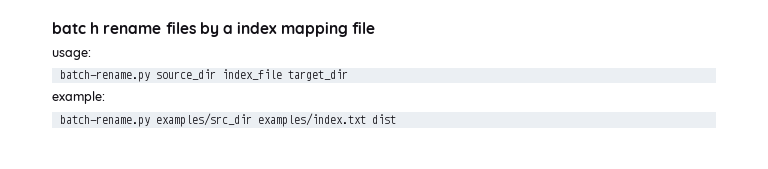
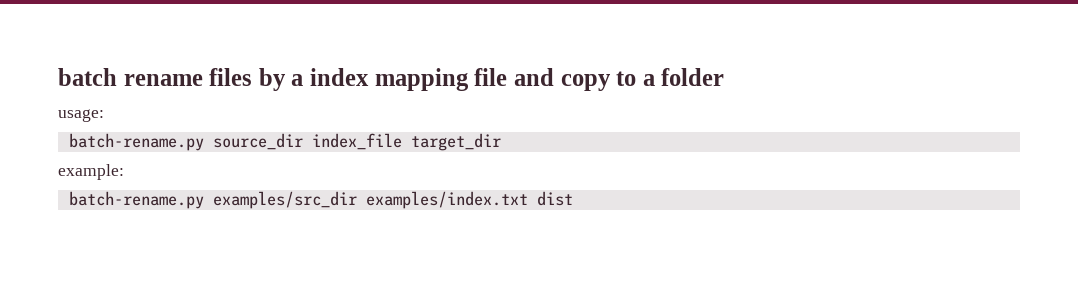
- batc h rename files by a index mapping file
+ batch rename files by a index mapping file and copy to a folder

